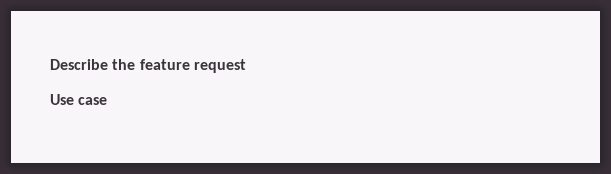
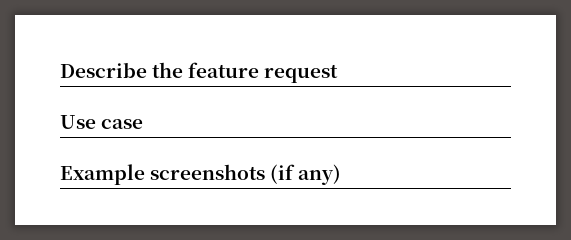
+ Example screenshots (if any)

